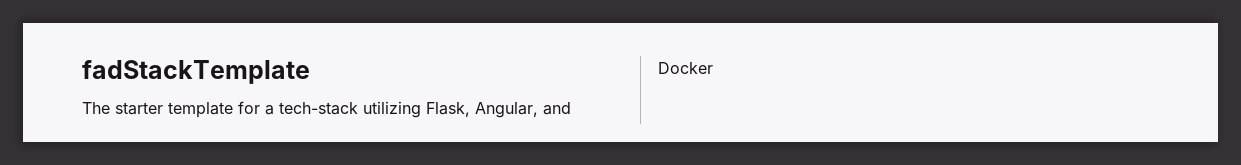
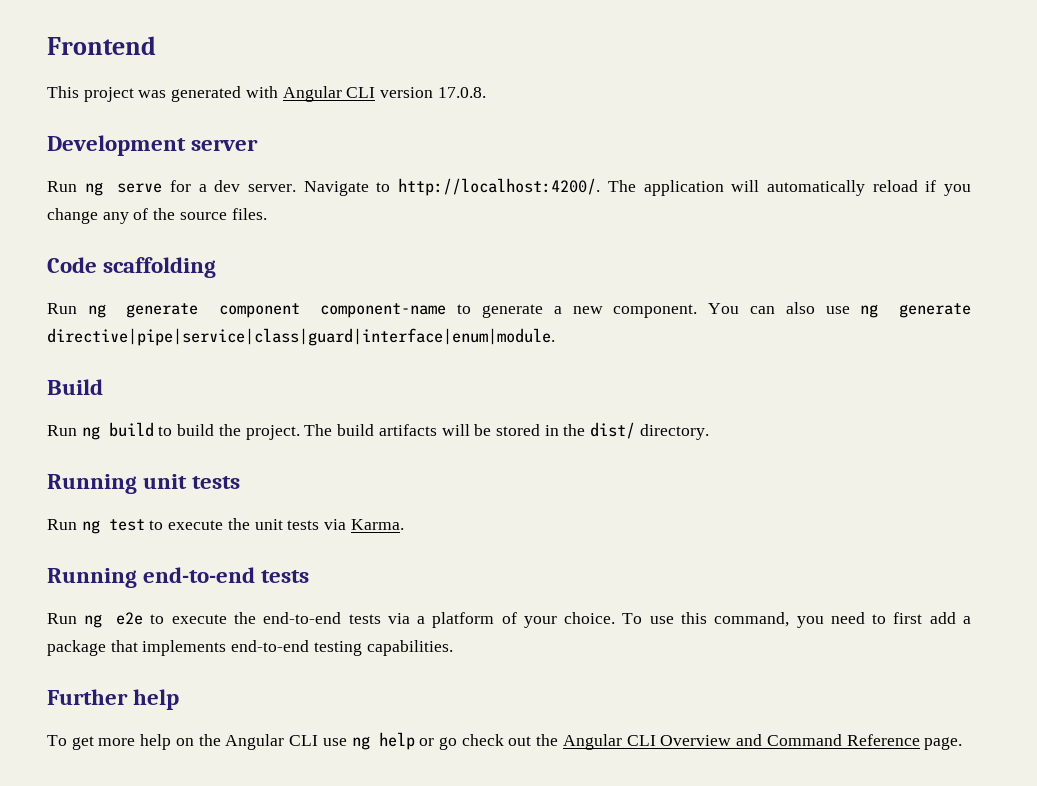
- fadStackTemplate
- The starter template for a tech-stack utilizing Flask, Angular, and Docker
+ Frontend
+ This project was generated with Angular CLI version 17.0.8.
+ Development server
+ Run ng serve for a dev server. Navigate to http://localhost:4200/. The application will automatically reload if you change any of the source files.
+ Code scaffolding
+ Run ng generate component component-name to generate a new component. You can also use ng generate directive|pipe|service|class|guard|interface|enum|module.
+ Build
+ Run ng build to build the project. The build artifacts will be stored in the dist/ directory.
+ Running unit tests
+ Run ng test to execute the unit tests via Karma.
+ Running end-to-end tests
+ Run ng e2e to execute the end-to-end tests via a platform of your choice. To use this command, you need to first add a package that implements end-to-end testing capabilities.
+ Further help
+ To get more help on the Angular CLI use ng help or go check out the Angular CLI Overview and Command Reference page.

